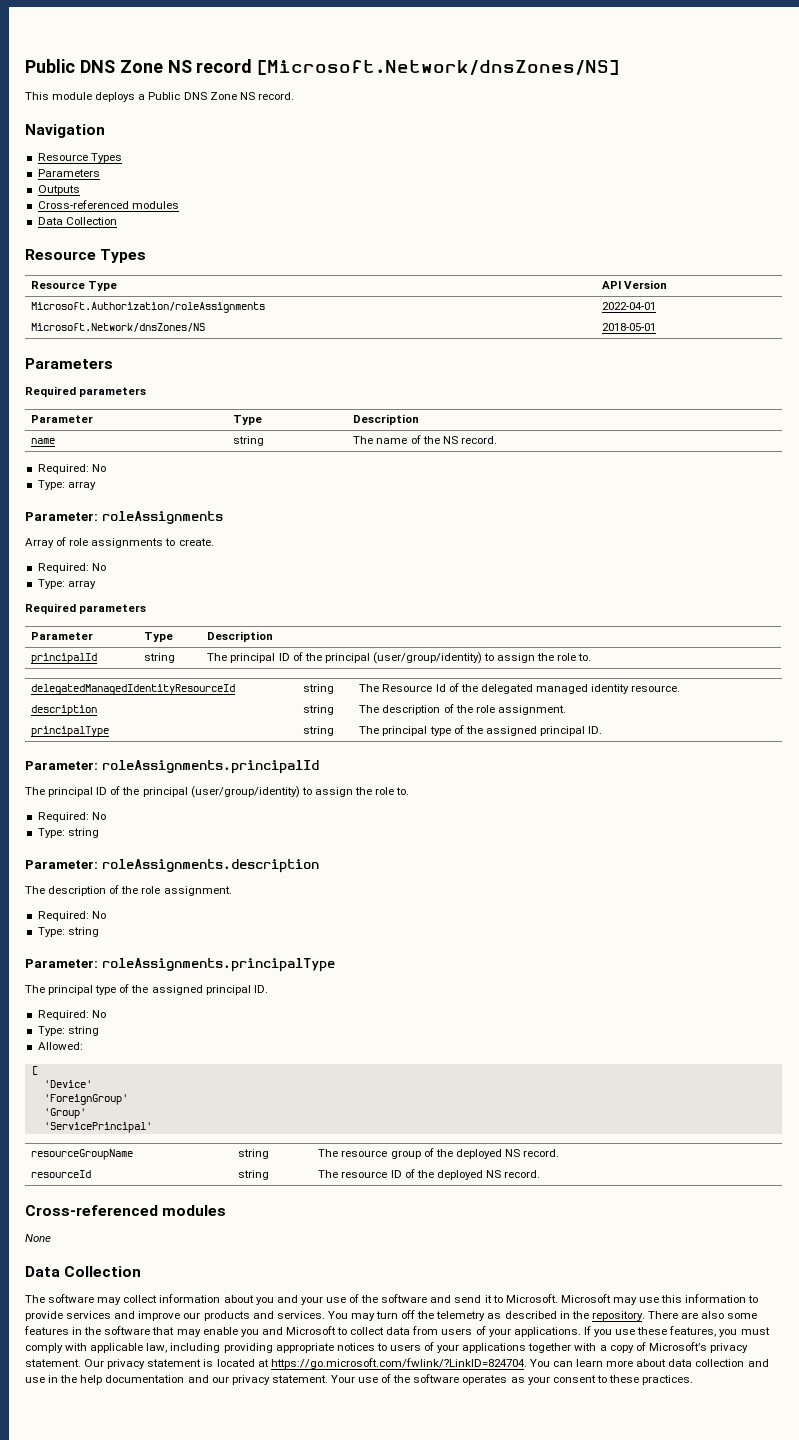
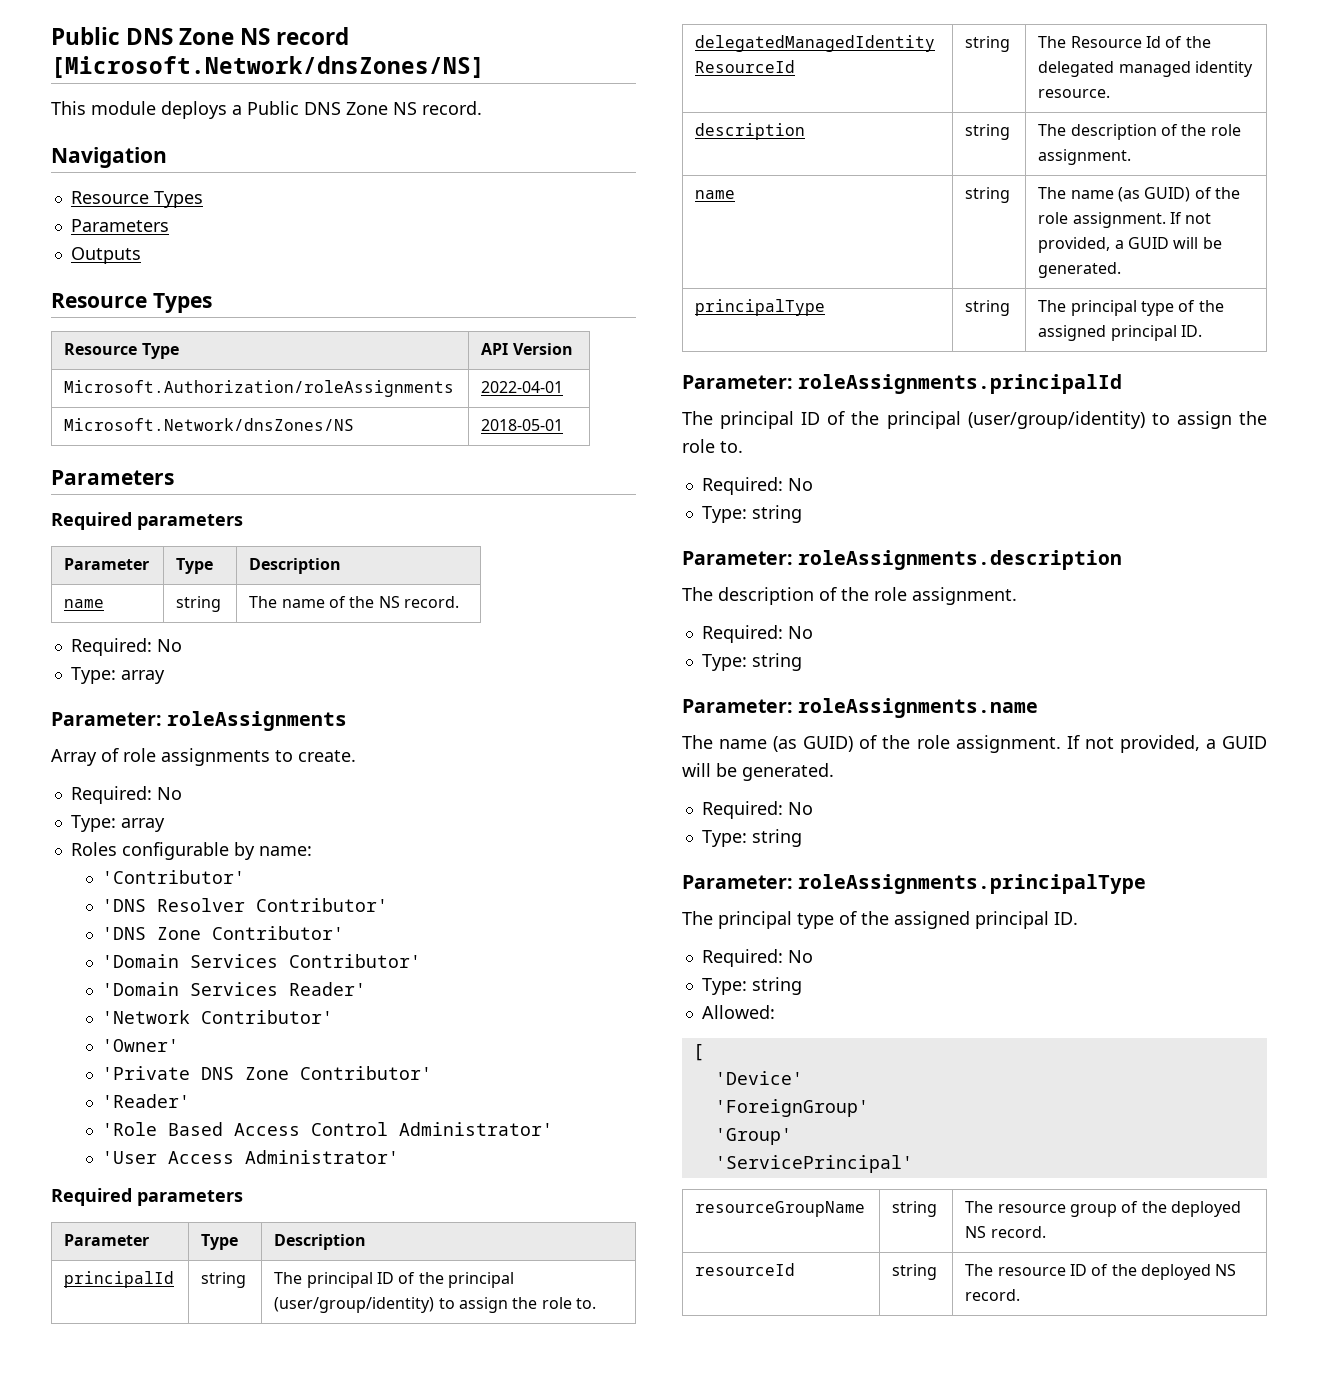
  Outputs
- Cross-referenced modules
- Data Collection
+ Roles configurable by name:
+ 'Contributor'
+ 'DNS Resolver Contributor'
+ 'DNS Zone Contributor'
+ 'Domain Services Contributor'
+ 'Domain Services Reader'
+ 'Network Contributor'
+ 'Owner'
+ 'Private DNS Zone Contributor'
+ 'Reader'
+ 'Role Based Access Control Administrator'
+ 'User Access Administrator'
+ name | string | The name (as GUID) of the role assignment. If not provided, a GUID will be generated.
+ Parameter: roleAssignments.name
+ The name (as GUID) of the role assignment. If not provided, a GUID will be generated.
+ Required: No
+ Type: string
  resourceId | string | The resource ID of the deployed NS record.
- Cross-referenced modules
- None
- Data Collection
- The software may collect information about you and your use of the software and send it to Microsoft. Microsoft may use this information to provide services and improve our products and services. You may turn off the telemetry as described in the repository. There are also some features in the software that may enable you and Microsoft to collect data from users of your applications. If you use these features, you must comply with applicable law, including providing appropriate notices to users of your applications together with a copy of Microsoft’s privacy statement. Our privacy statement is located at https://go.microsoft.com/fwlink/?LinkID=824704. You can learn more about data collection and use in the help documentation and our privacy statement. Your use of the software operates as your consent to these practices.

